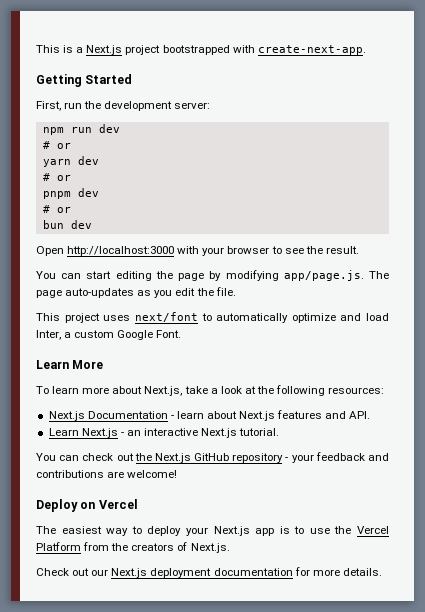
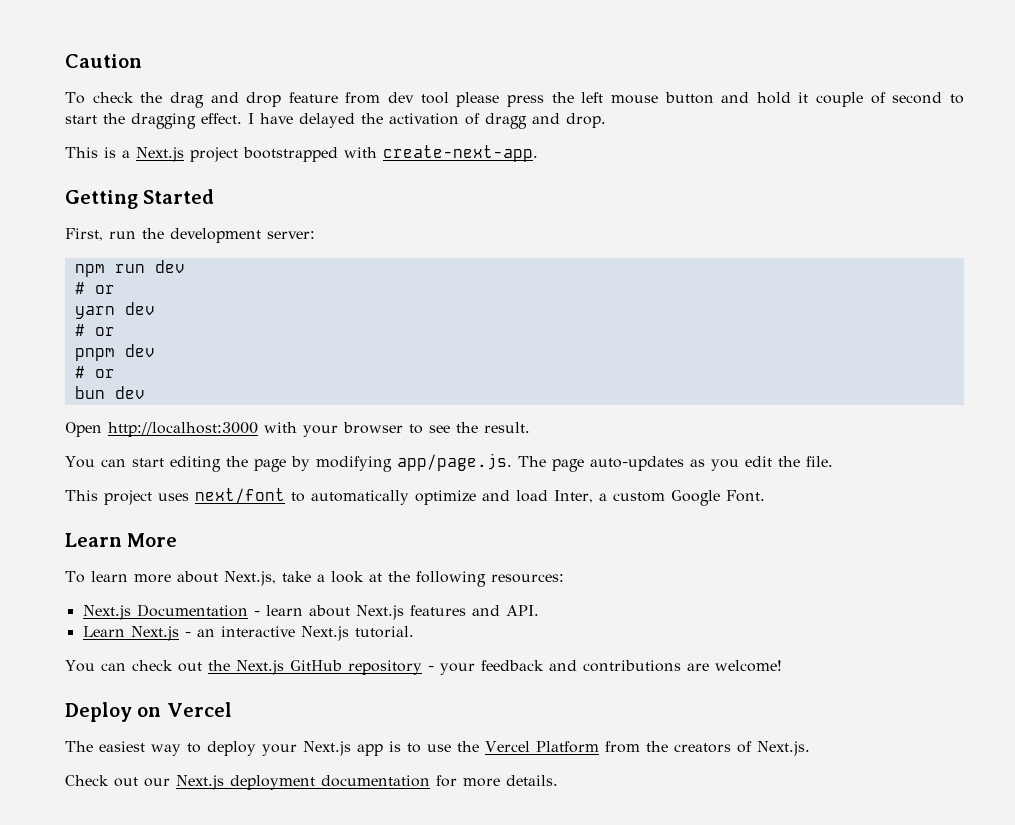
+ Caution
+ To check the drag and drop feature from dev tool please press the left mouse button and hold it couple of second to start the dragging effect. I have delayed the activation of dragg and drop.

